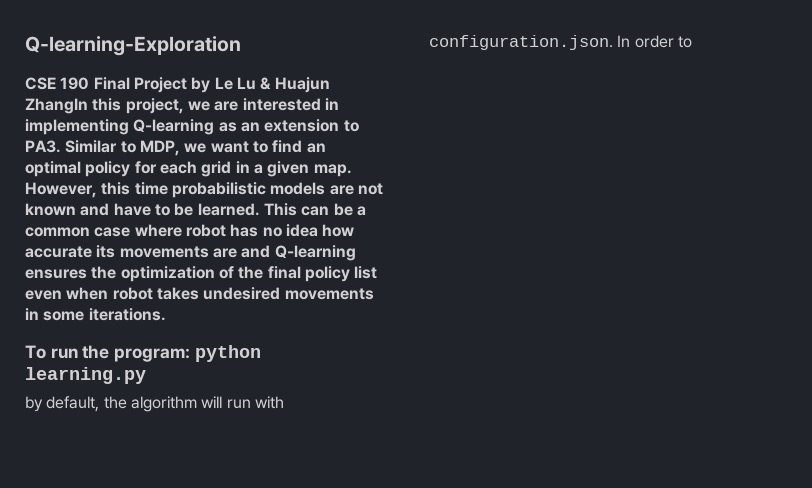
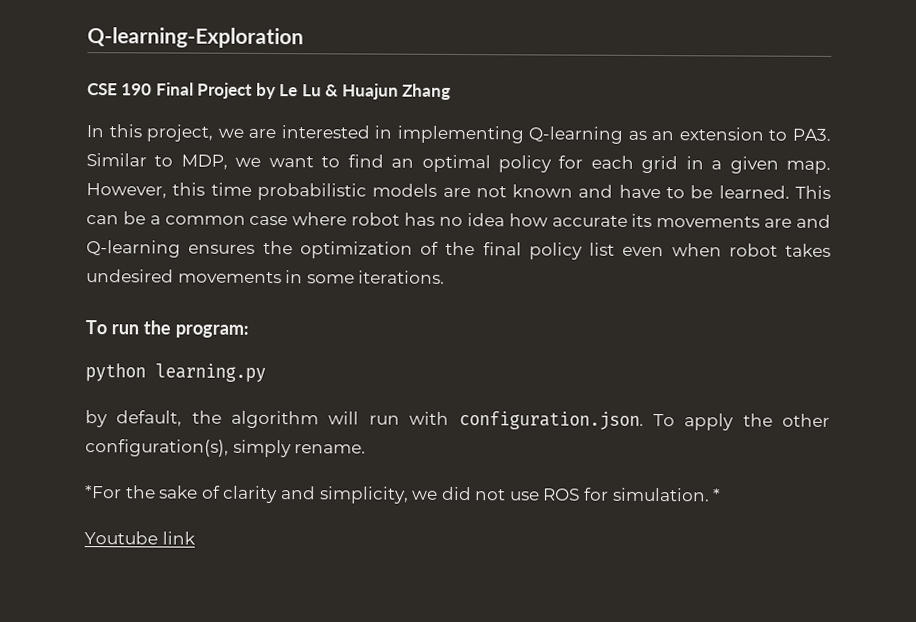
- CSE 190 Final Project by Le Lu & Huajun ZhangIn this project, we are interested in implementing Q-learning as an extension to PA3. Similar to MDP, we want to find an optimal policy for each grid in a given map.
+ CSE 190 Final Project by Le Lu & Huajun Zhang
+ In this project, we are interested in implementing Q-learning as an extension to PA3. Similar to MDP, we want to find an optimal policy for each grid in a given map.
- To run the program: python learning.py
+ To run the program:
+ python learning.py
- by default, the algorithm will run with configuration.json. In order to
+ by default, the algorithm will run with configuration.json. To apply the other configuration(s), simply rename.
+ *For the sake of clarity and simplicity, we did not use ROS for simulation. *
+ Youtube link

